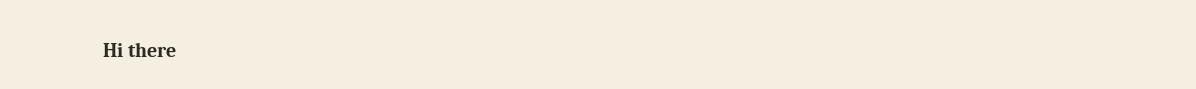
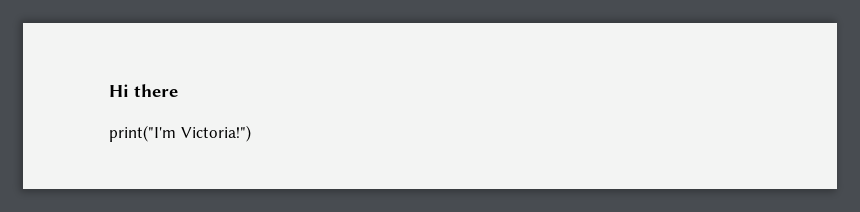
+ print("I'm Victoria!")

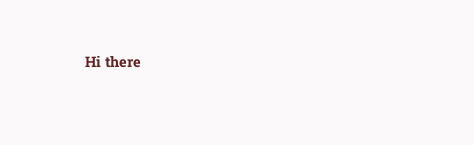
- print("I'm Victoria!")

